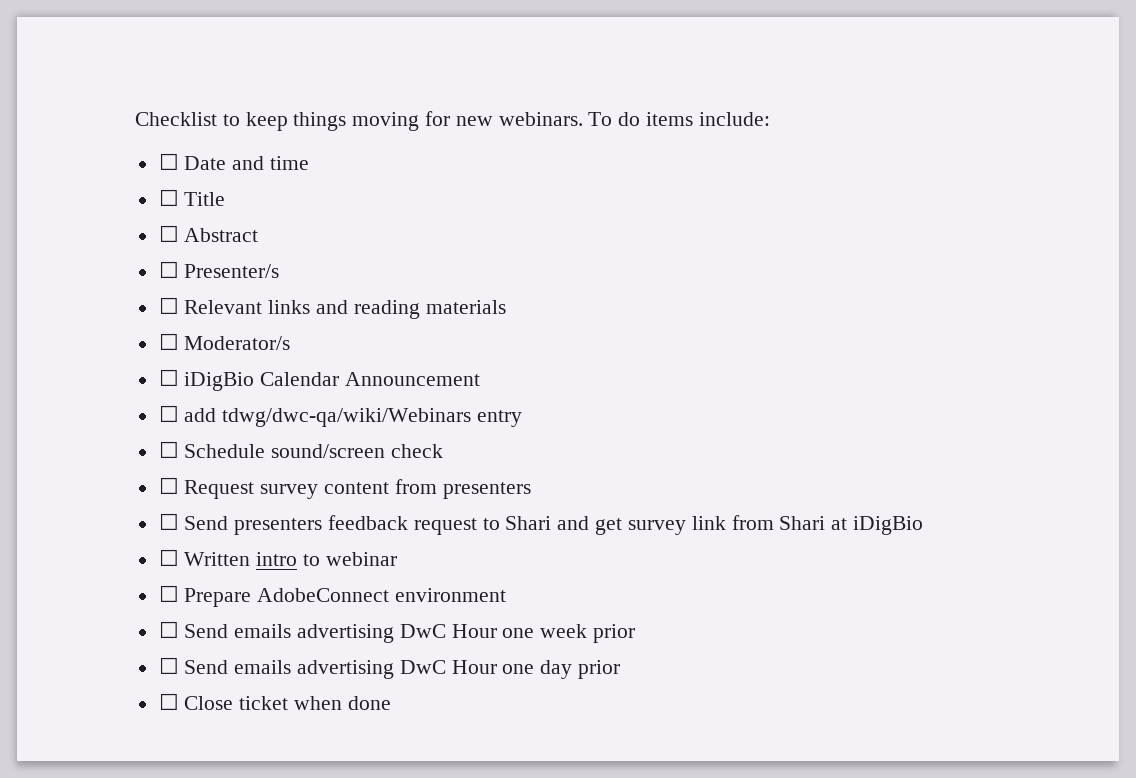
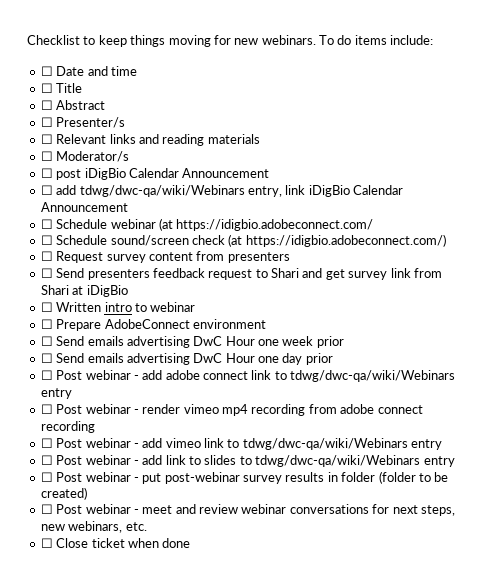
- ☐ iDigBio Calendar Announcement
+ ☐ post iDigBio Calendar Announcement
- ☐ add tdwg/dwc-qa/wiki/Webinars entry
+ ☐ add tdwg/dwc-qa/wiki/Webinars entry, link iDigBio Calendar Announcement
+ ☐ Schedule webinar (at https://idigbio.adobeconnect.com/
- ☐ Schedule sound/screen check
+ ☐ Schedule sound/screen check (at https://idigbio.adobeconnect.com/)
+ ☐ Post webinar - add adobe connect link to tdwg/dwc-qa/wiki/Webinars entry
+ ☐ Post webinar - render vimeo mp4 recording from adobe connect recording
+ ☐ Post webinar - add vimeo link to tdwg/dwc-qa/wiki/Webinars entry
+ ☐ Post webinar - add link to slides to tdwg/dwc-qa/wiki/Webinars entry
+ ☐ Post webinar - put post-webinar survey results in folder (folder to be created)
+ ☐ Post webinar - meet and review webinar conversations for next steps, new webinars, etc.

